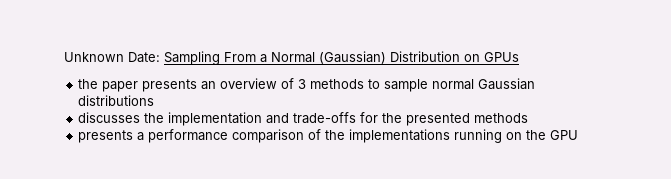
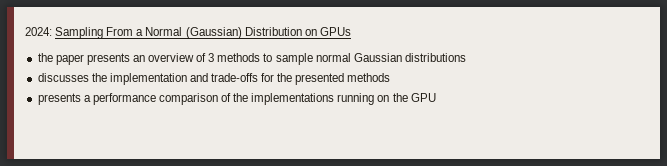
- Unknown Date: Sampling From a Normal (Gaussian) Distribution on GPUs
+ 2024: Sampling From a Normal (Gaussian) Distribution on GPUs

